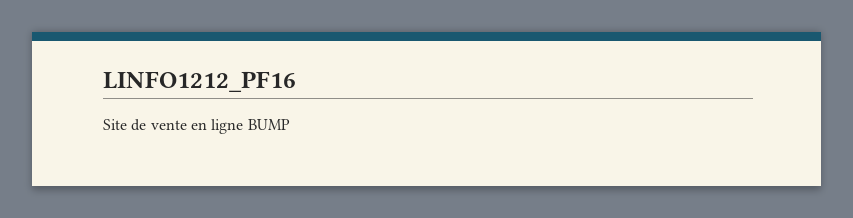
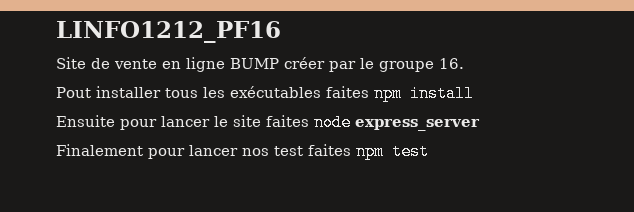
- Site de vente en ligne BUMP
+ Site de vente en ligne BUMP créer par le groupe 16.
+ Pout installer tous les exécutables faites npm install
+ Ensuite pour lancer le site faites node express_server
+ Finalement pour lancer nos test faites npm test

